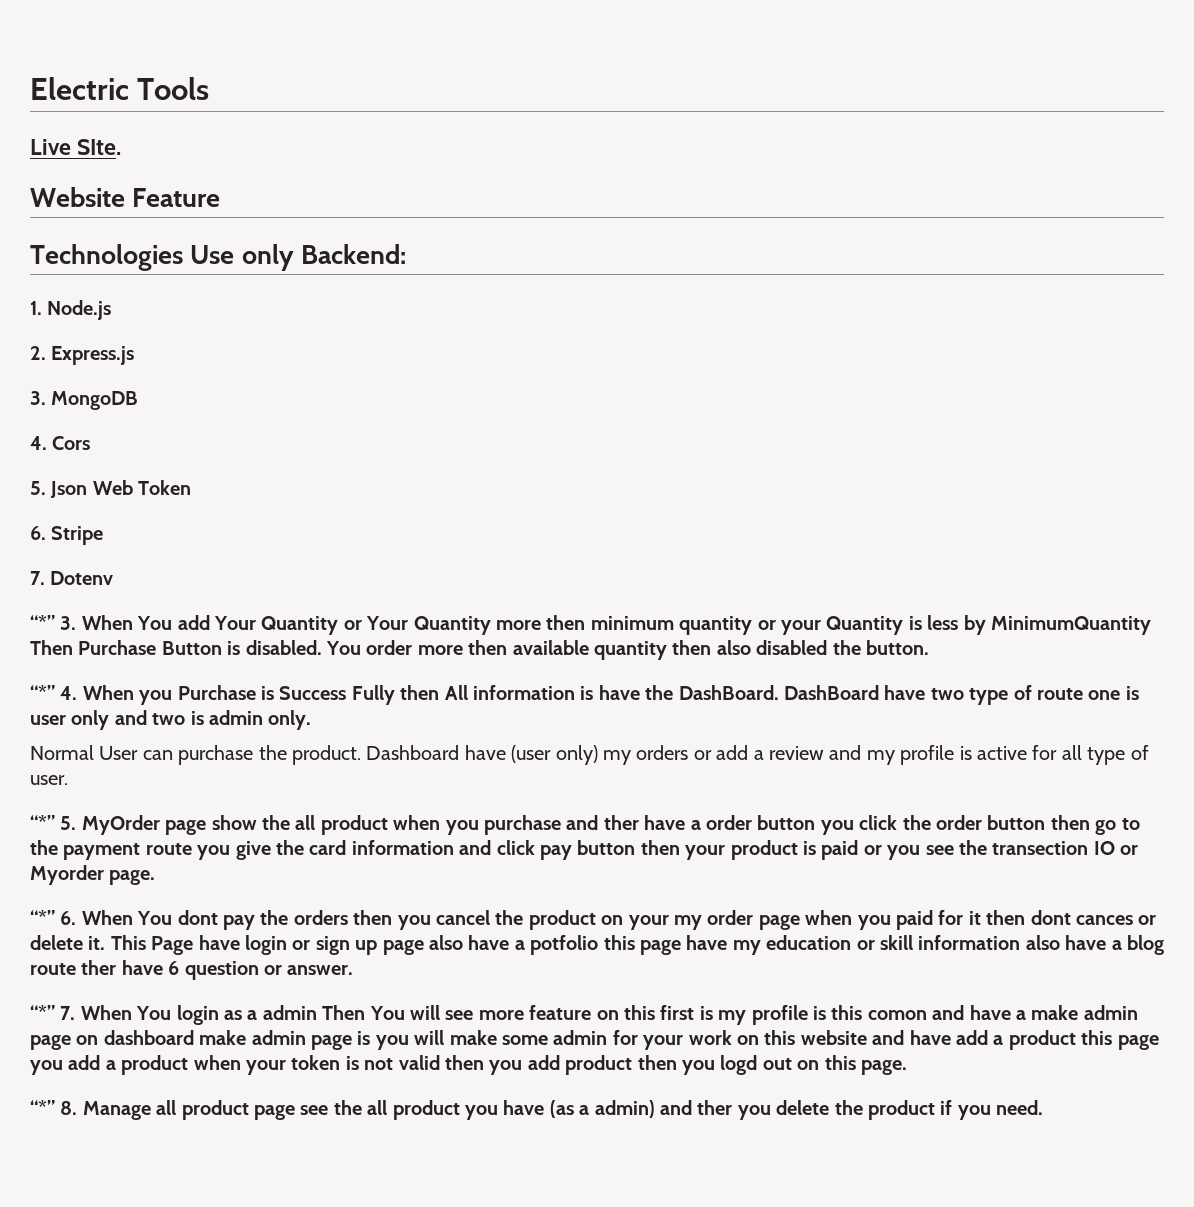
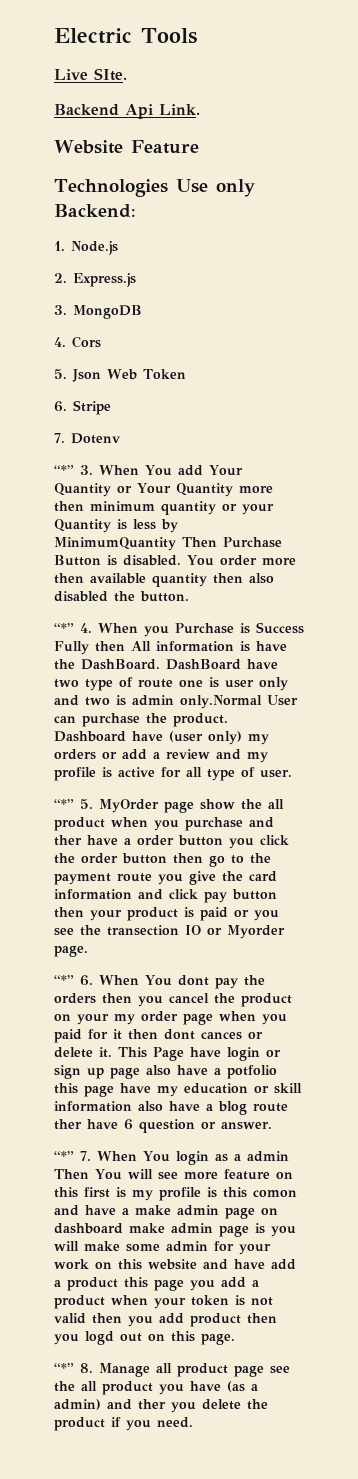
+ Backend Api Link.
- DashBoard have two type of route one is user only and two is admin only.
- Normal User can purchase the product.
+ DashBoard have two type of route one is user only and two is admin only.Normal User can purchase the product.

